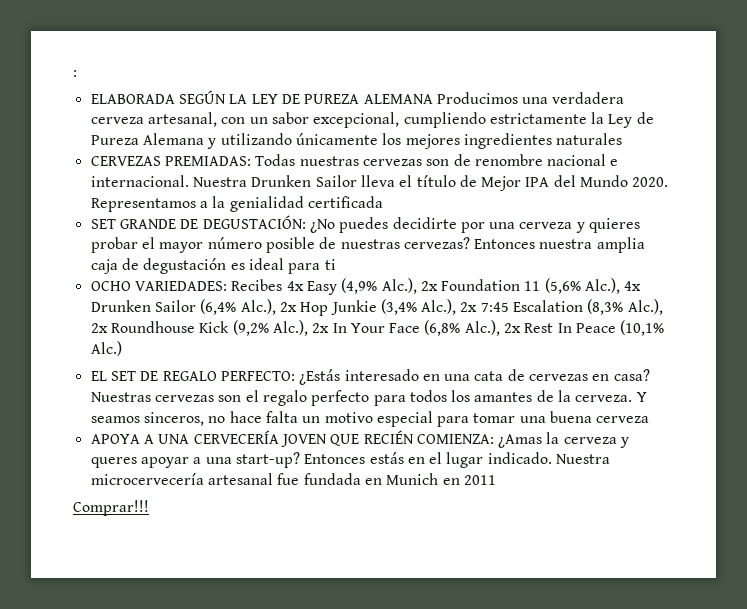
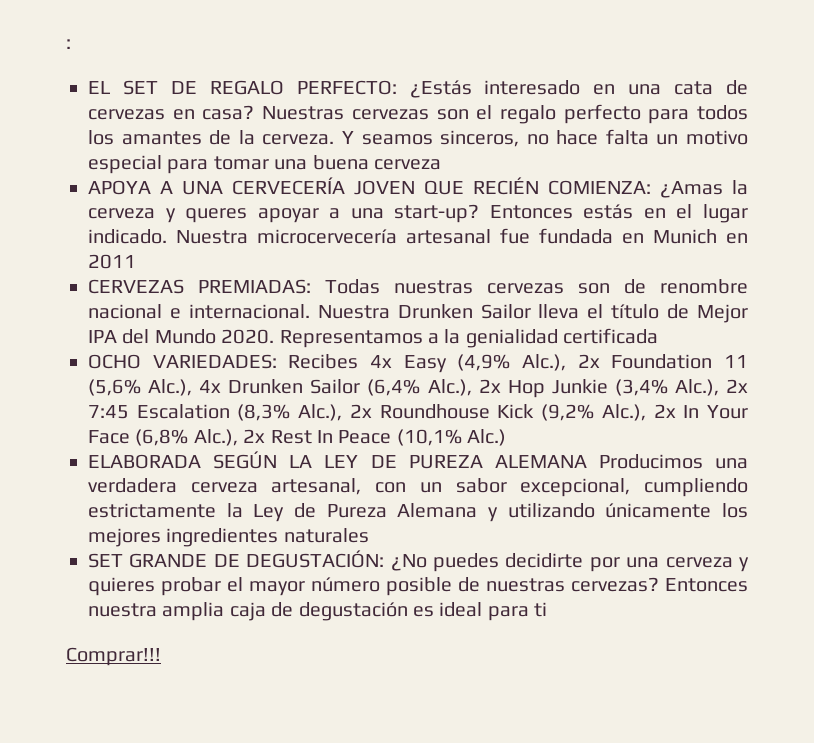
- ELABORADA SEGÚN LA LEY DE PUREZA ALEMANA Producimos una verdadera cerveza artesanal, con un sabor excepcional, cumpliendo estrictamente la Ley de Pureza Alemana y utilizando únicamente los mejores ingredientes naturales
- CERVEZAS PREMIADAS: Todas nuestras cervezas son de renombre nacional e internacional. Nuestra Drunken Sailor lleva el título de Mejor IPA del Mundo 2020. Representamos a la genialidad certificada
- SET GRANDE DE DEGUSTACIÓN: ¿No puedes decidirte por una cerveza y quieres probar el mayor número posible de nuestras cervezas? Entonces nuestra amplia caja de degustación es ideal para ti
- OCHO VARIEDADES: Recibes 4x Easy (4,9% Alc.), 2x Foundation 11 (5,6% Alc.), 4x Drunken Sailor (6,4% Alc.), 2x Hop Junkie (3,4% Alc.), 2x 7:45 Escalation (8,3% Alc.), 2x Roundhouse Kick (9,2% Alc.), 2x In Your Face (6,8% Alc.), 2x Rest In Peace (10,1% Alc.)
+ CERVEZAS PREMIADAS: Todas nuestras cervezas son de renombre nacional e internacional. Nuestra Drunken Sailor lleva el título de Mejor IPA del Mundo 2020. Representamos a la genialidad certificada
+ OCHO VARIEDADES: Recibes 4x Easy (4,9% Alc.), 2x Foundation 11 (5,6% Alc.), 4x Drunken Sailor (6,4% Alc.), 2x Hop Junkie (3,4% Alc.), 2x 7:45 Escalation (8,3% Alc.), 2x Roundhouse Kick (9,2% Alc.), 2x In Your Face (6,8% Alc.), 2x Rest In Peace (10,1% Alc.)
+ ELABORADA SEGÚN LA LEY DE PUREZA ALEMANA Producimos una verdadera cerveza artesanal, con un sabor excepcional, cumpliendo estrictamente la Ley de Pureza Alemana y utilizando únicamente los mejores ingredientes naturales
+ SET GRANDE DE DEGUSTACIÓN: ¿No puedes decidirte por una cerveza y quieres probar el mayor número posible de nuestras cervezas? Entonces nuestra amplia caja de degustación es ideal para ti

